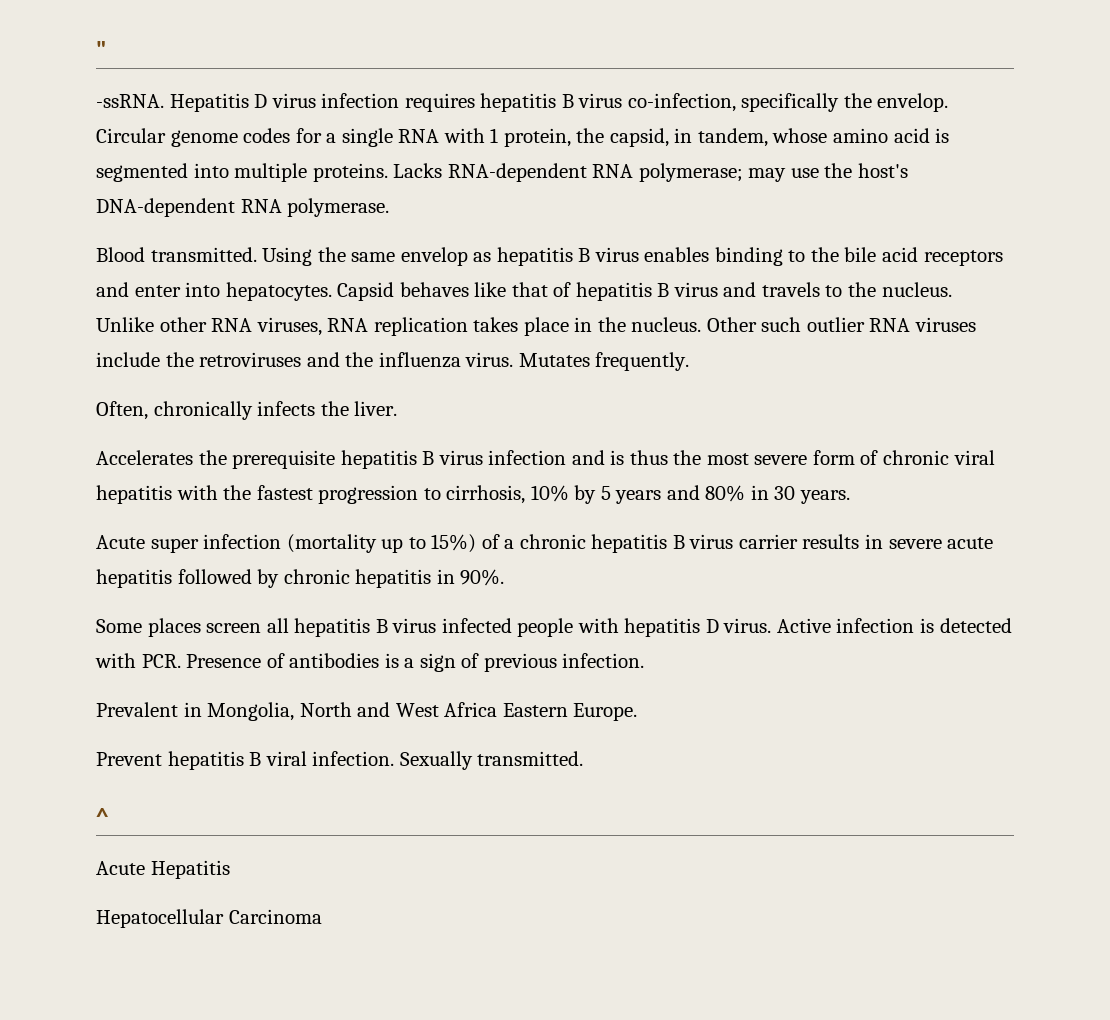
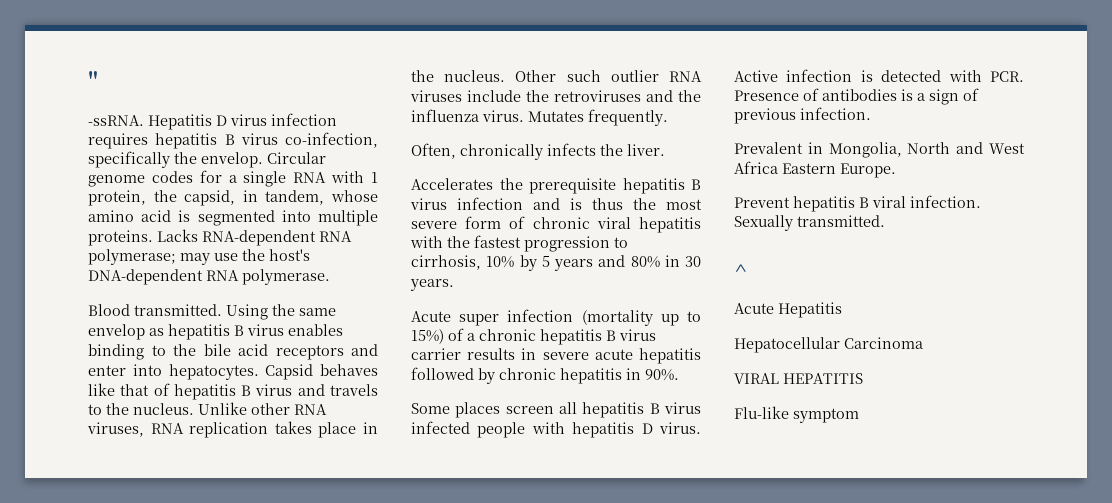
+ VIRAL HEPATITIS
+ Flu-like symptom

